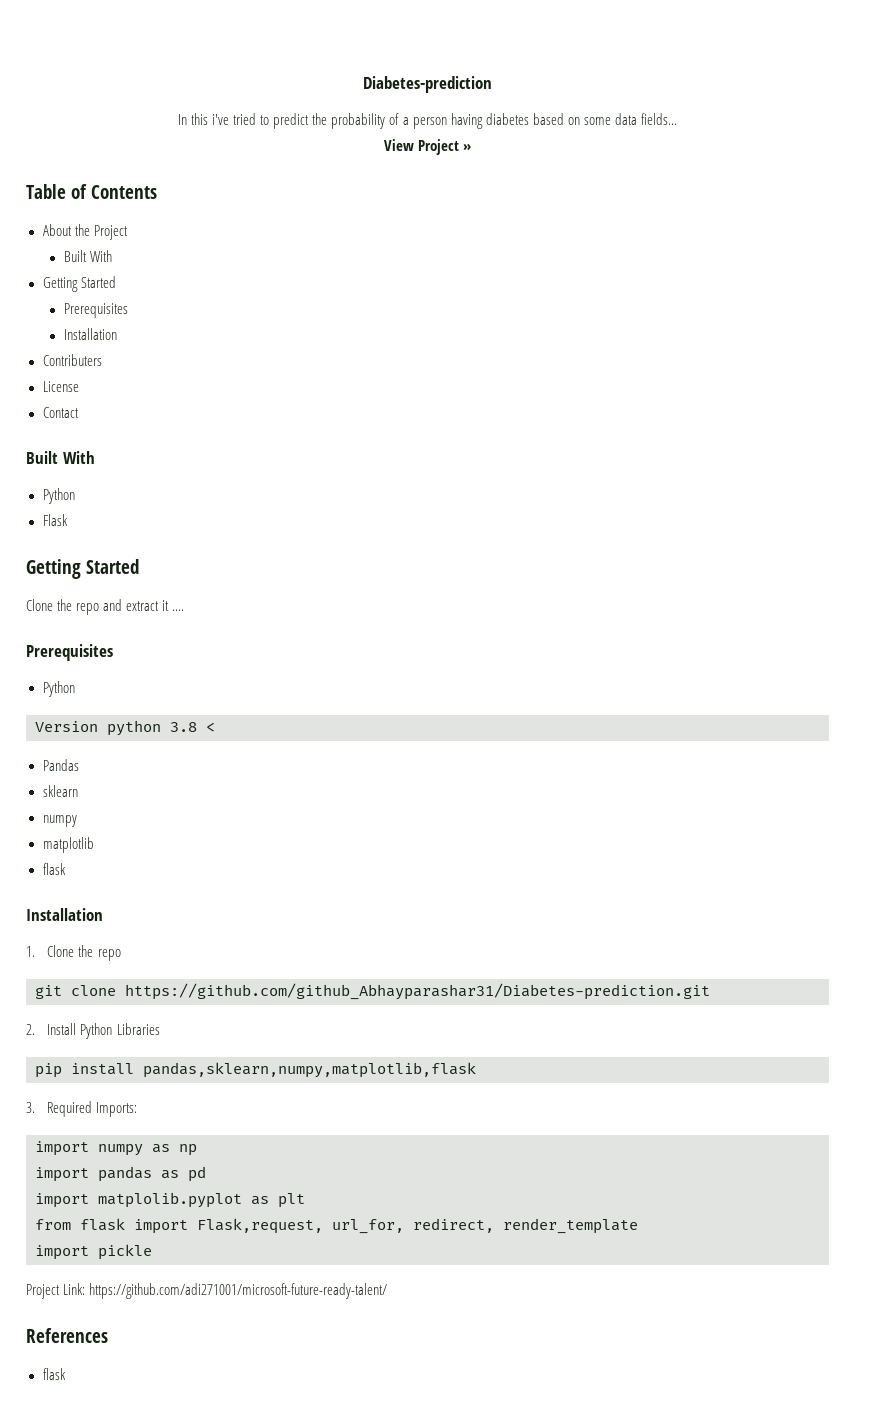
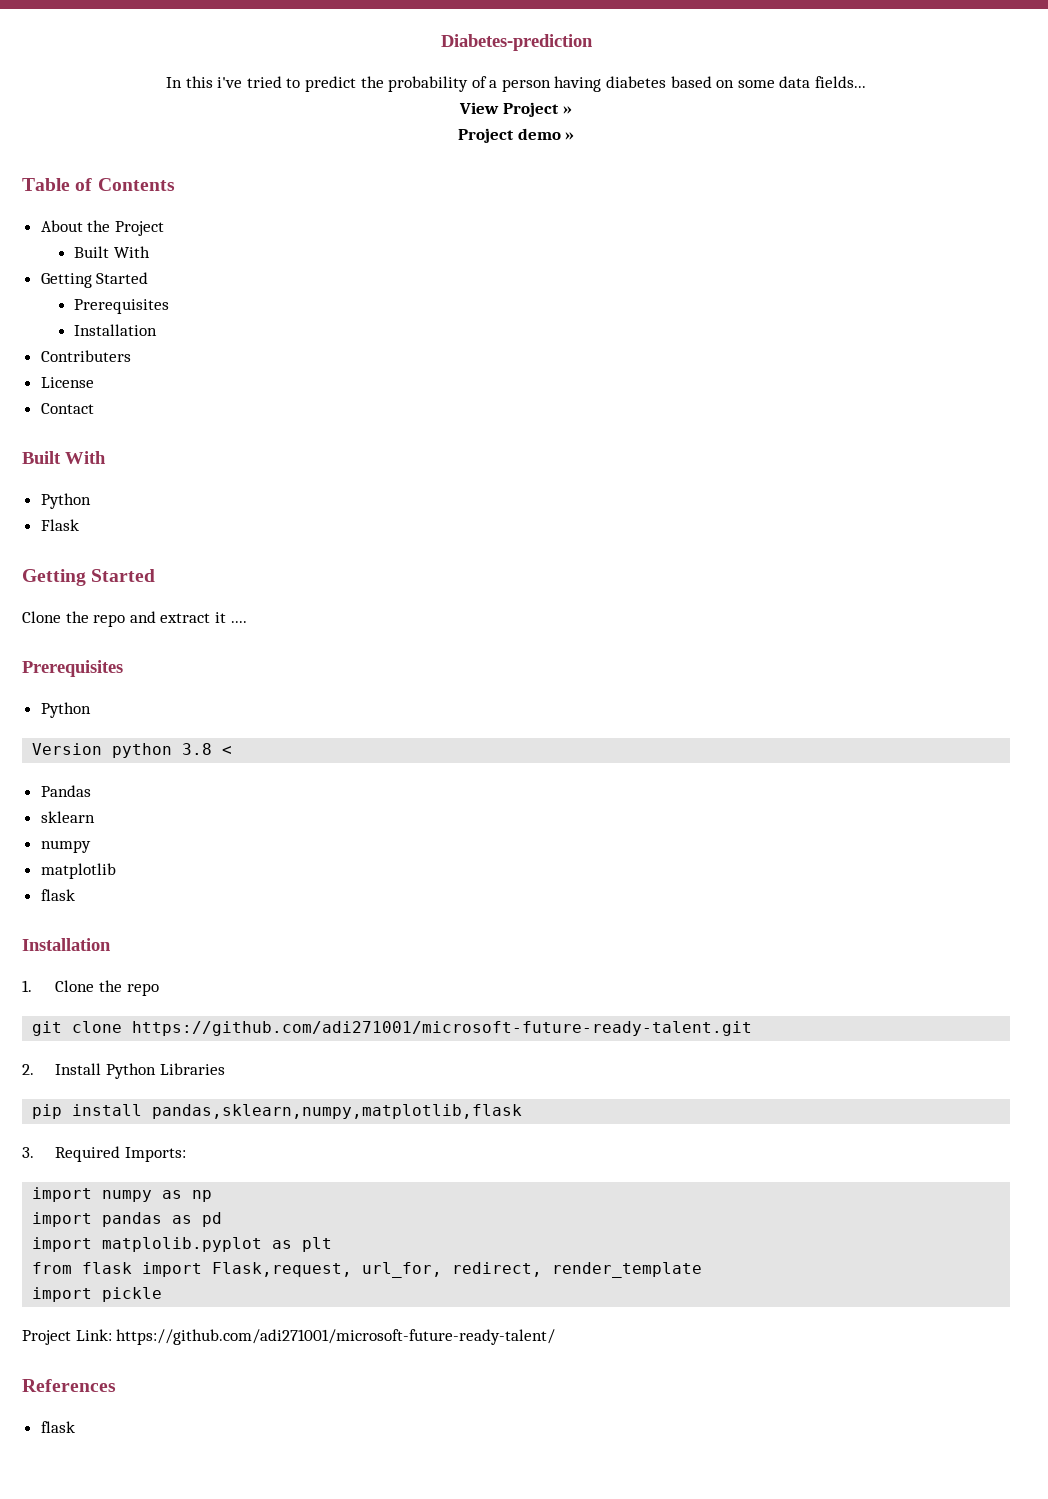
+ Project demo »
- git clone https://github.com/github_Abhayparashar31/Diabetes-prediction.git
+ git clone https://github.com/adi271001/microsoft-future-ready-talent.git

